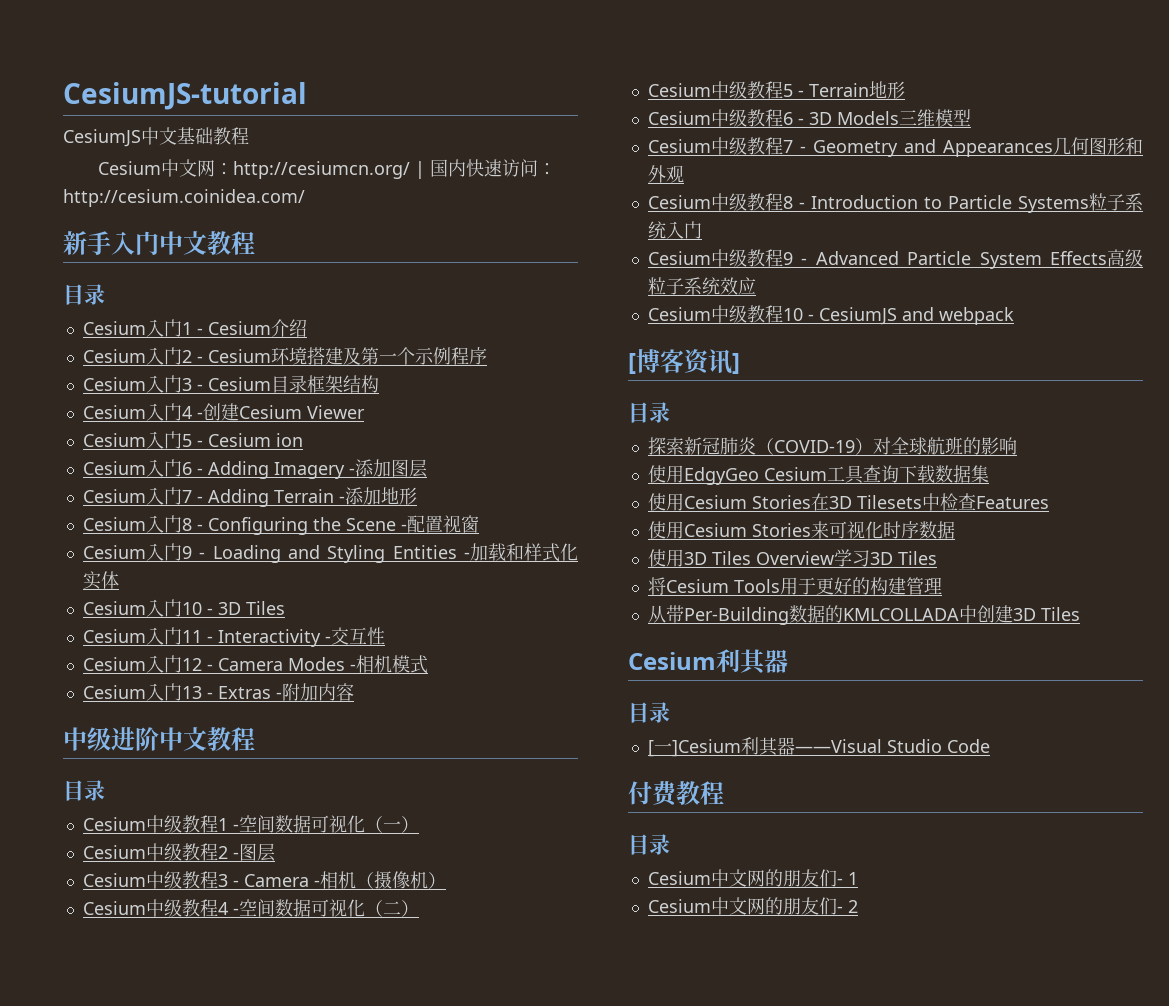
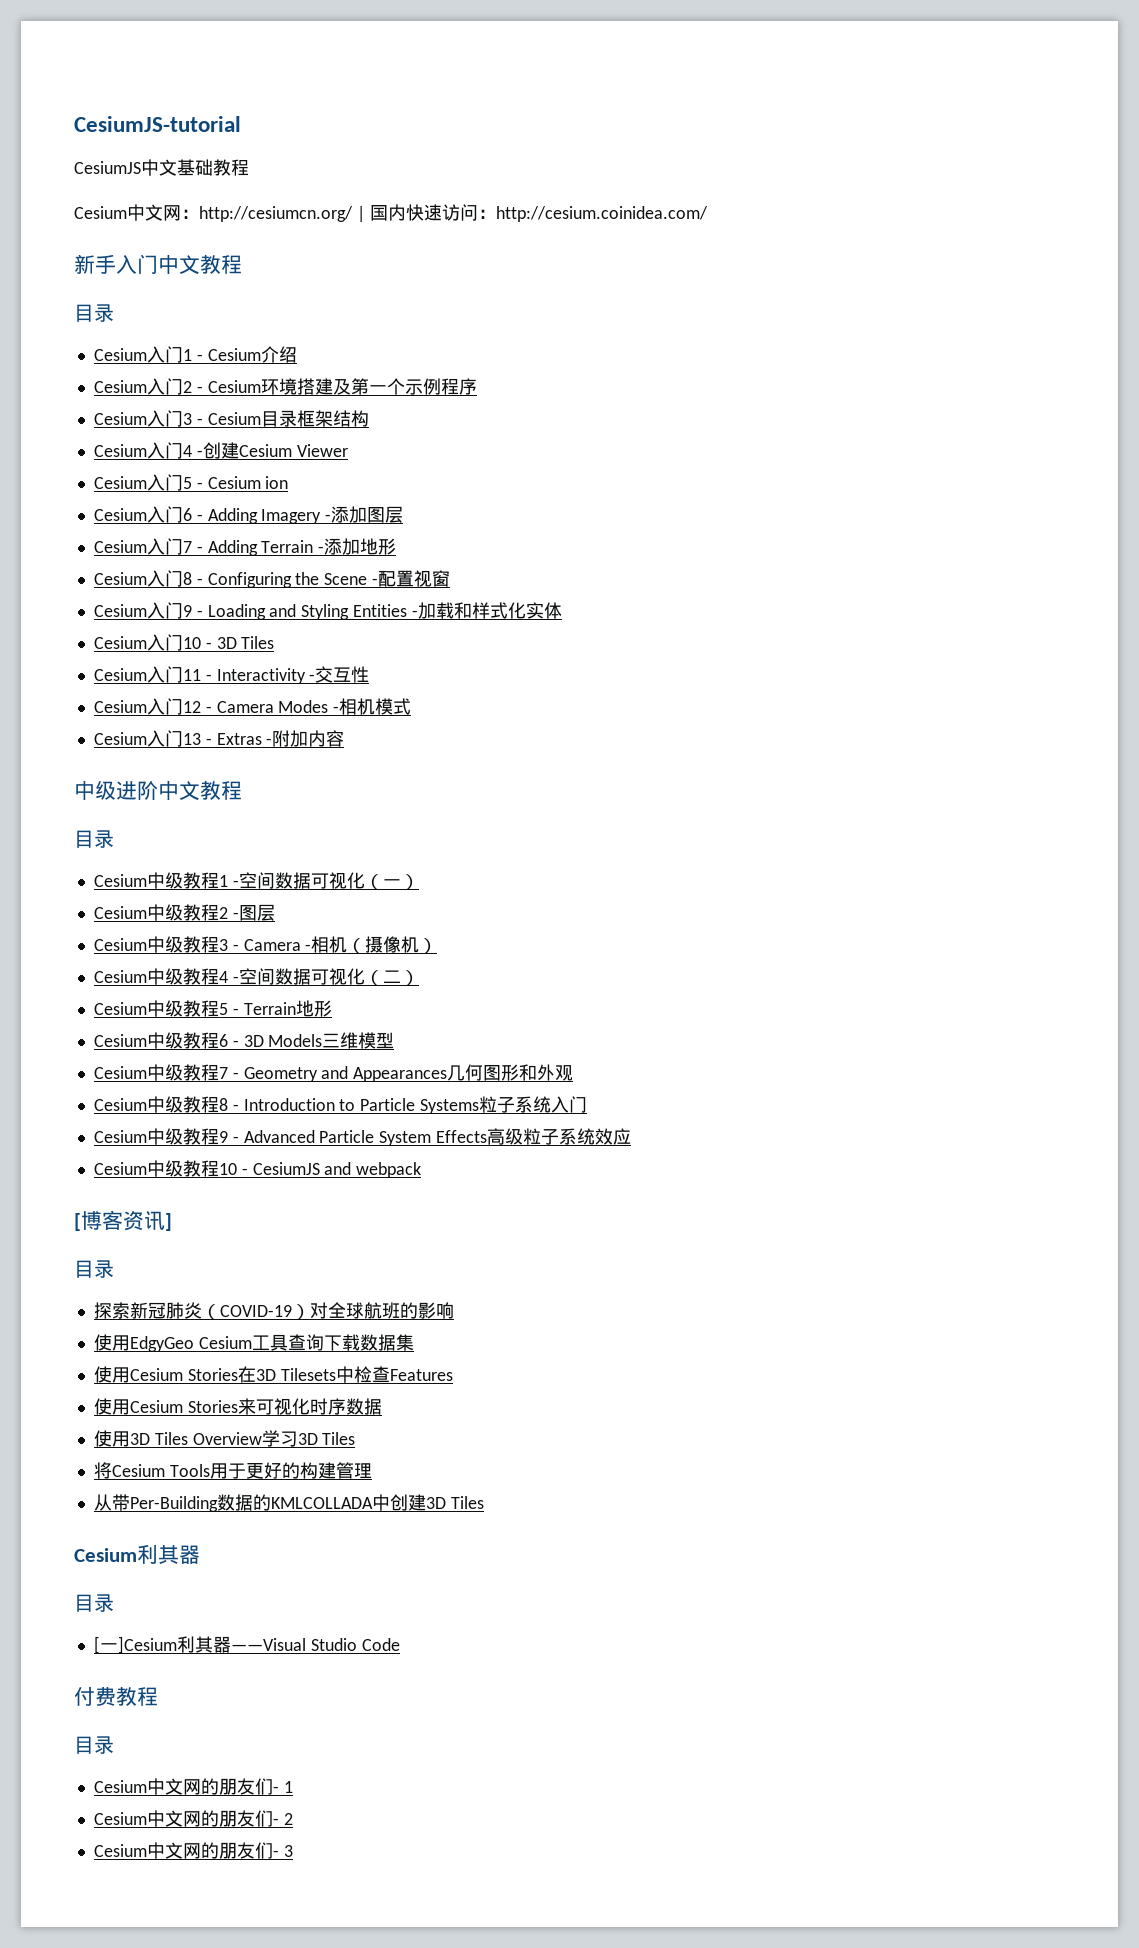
+ Cesium中文网的朋友们- 3

